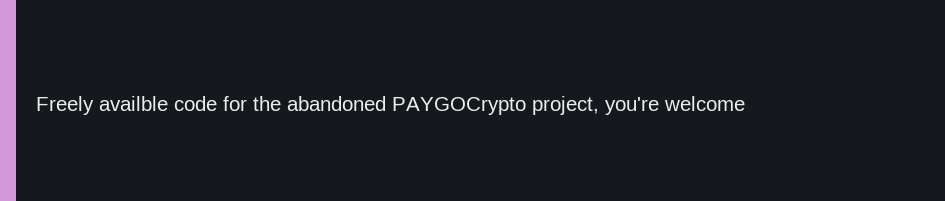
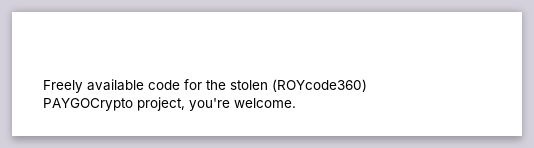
- Freely availble code for the abandoned PAYGOCrypto project, you're welcome
+ Freely available code for the stolen (ROYcode360) PAYGOCrypto project, you're welcome.

